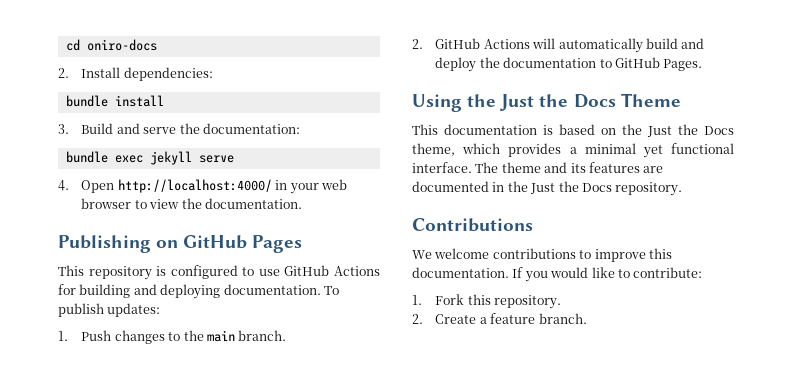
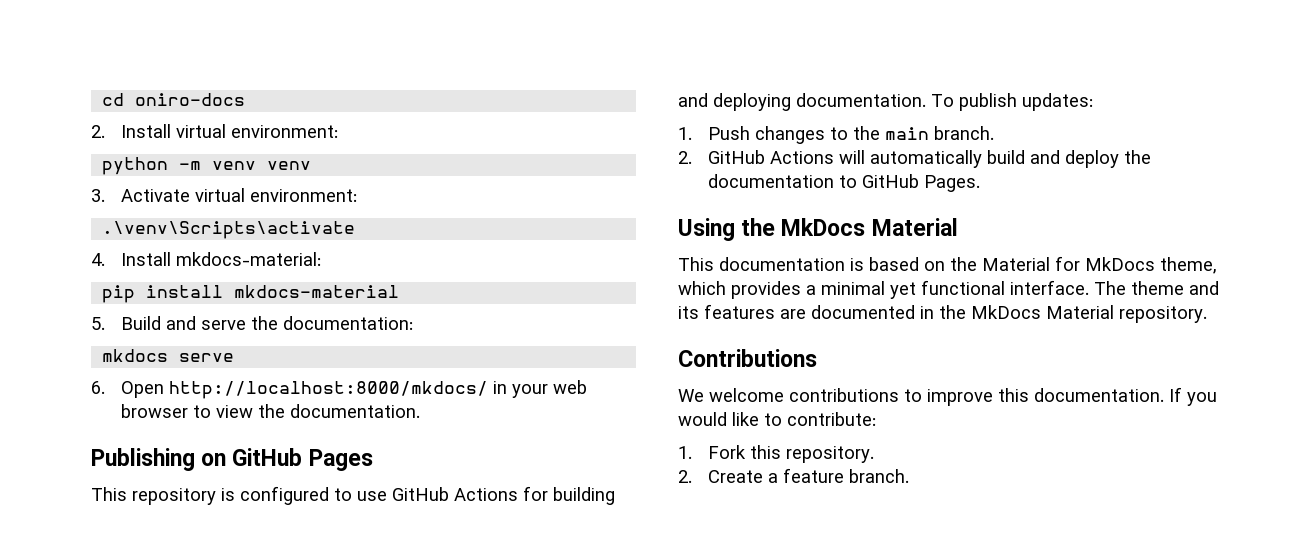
- 2. Install dependencies:
- bundle install
- 3. Build and serve the documentation:
+ 2. Install virtual environment:
+ python -m venv venv
+ 3. Activate virtual environment:
+ .\venv\Scripts\activate
+ 4. Install mkdocs-material:
+ pip install mkdocs-material
+ 5. Build and serve the documentation:
- bundle exec jekyll serve
- 4. Open http://localhost:4000/ in your web browser to view the documentation.
+ mkdocs serve
+ 6. Open http://localhost:8000/mkdocs/ in your web browser to view the documentation.
- Using the Just the Docs Theme
+ Using the MkDocs Material
- This documentation is based on the Just the Docs theme, which provides a minimal yet functional interface.
+ This documentation is based on the Material for MkDocs theme, which provides a minimal yet functional interface.
- The theme and its features are documented in the Just the Docs repository.
+ The theme and its features are documented in the MkDocs Material repository.

